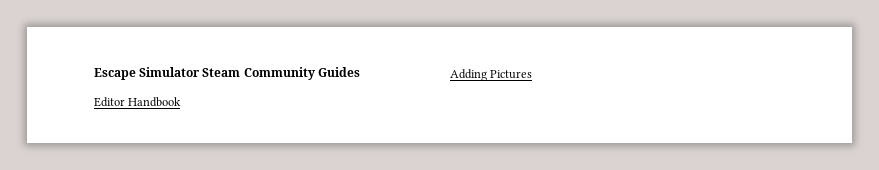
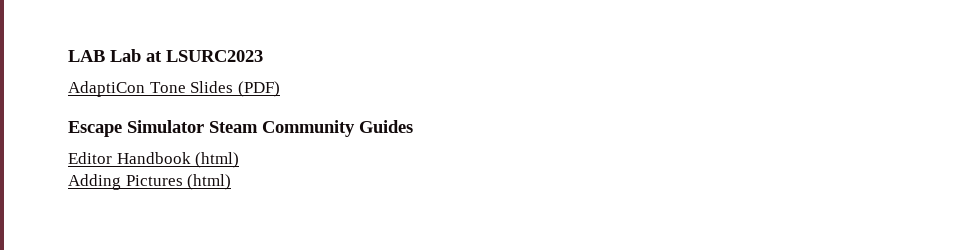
+ LAB Lab at LSURC2023
+ AdaptiCon Tone Slides (PDF)
- Editor Handbook
+ Editor Handbook (html)
- Adding Pictures
+ Adding Pictures (html)

